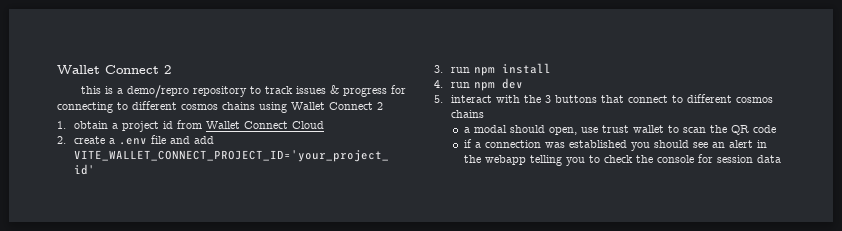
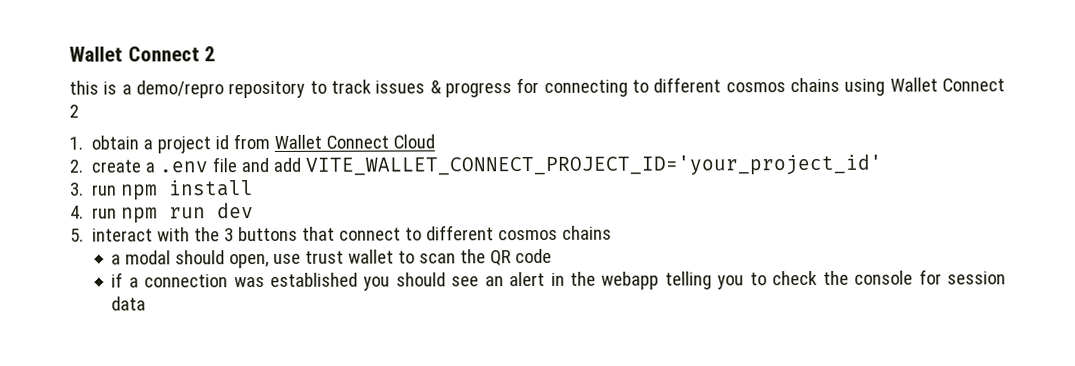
- 4. run npm dev
+ 4. run npm run dev

